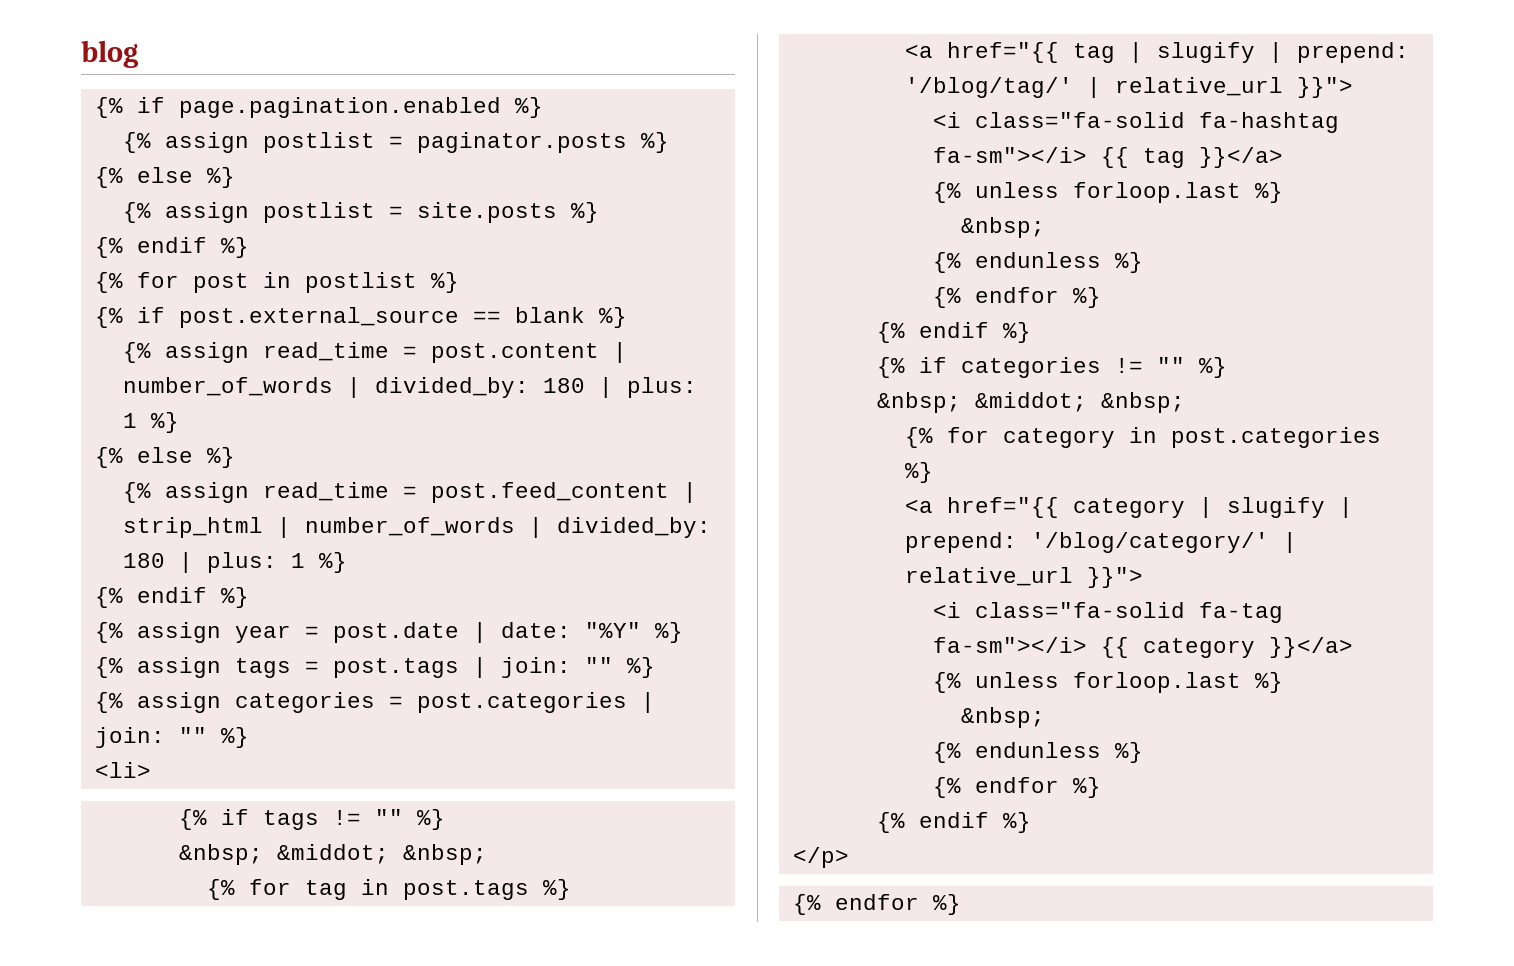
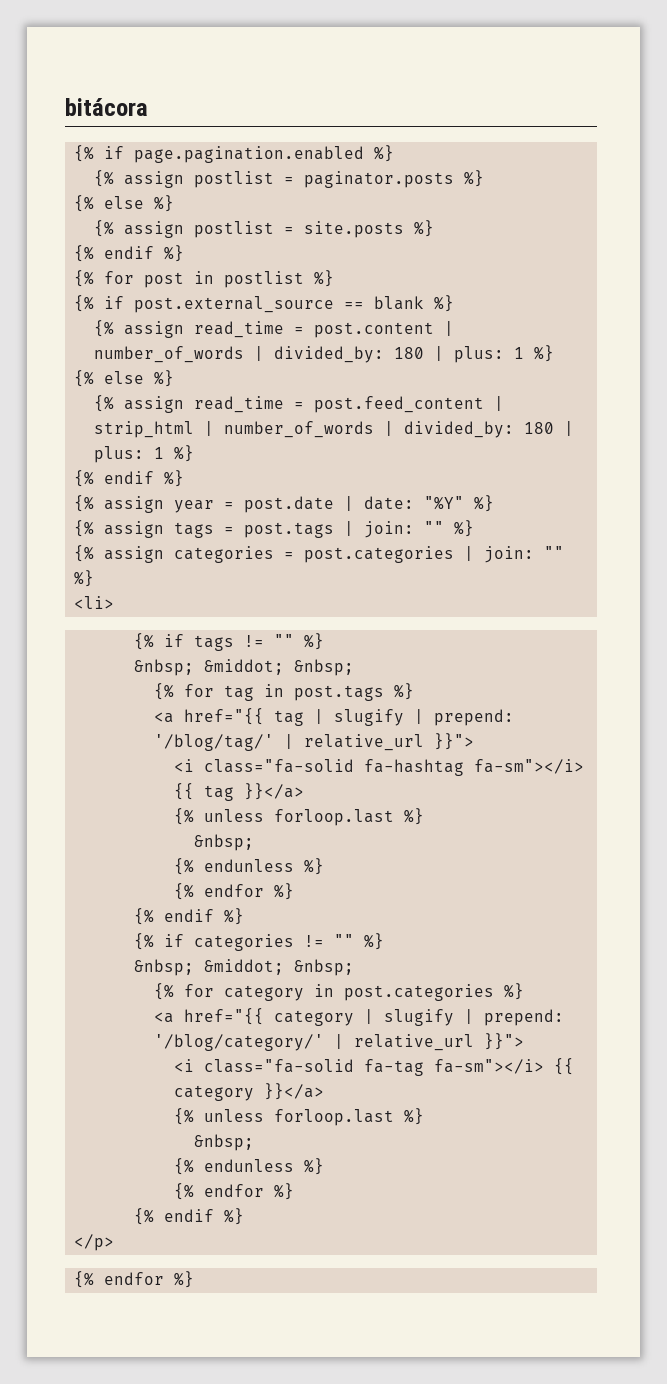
- blog
+ bitácora

